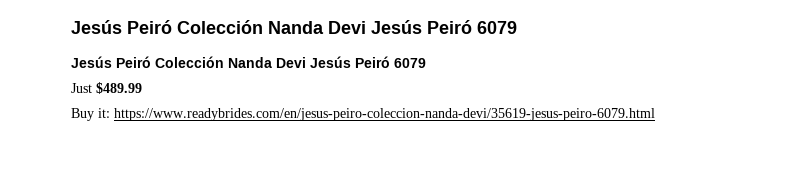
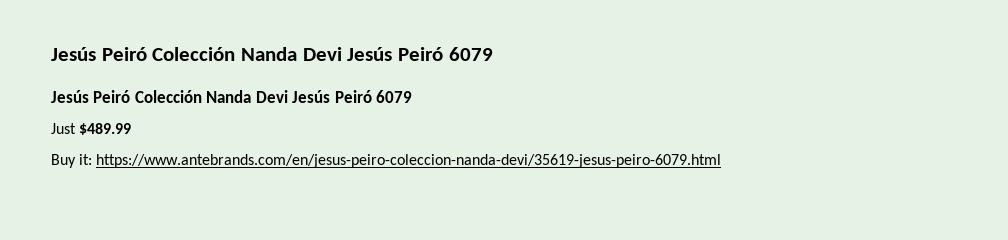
- Buy it: https://www.readybrides.com/en/jesus-peiro-coleccion-nanda-devi/35619-jesus-peiro-6079.html
+ Buy it: https://www.antebrands.com/en/jesus-peiro-coleccion-nanda-devi/35619-jesus-peiro-6079.html

